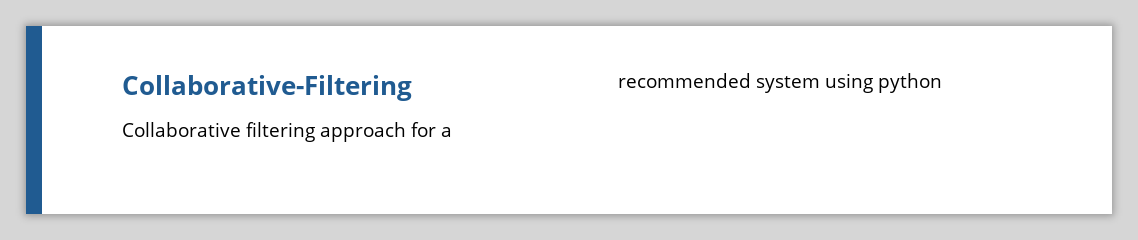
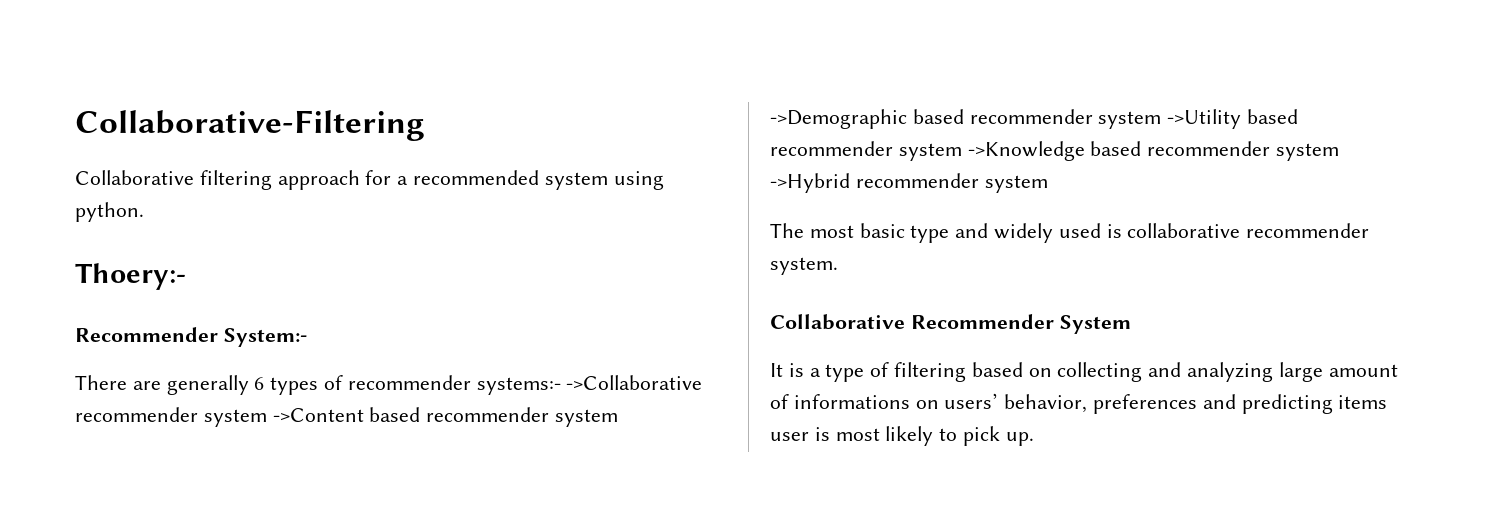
- Collaborative filtering approach for a recommended system using python
+ Collaborative filtering approach for a recommended system using python.
+ Thoery:-
+ Recommender System:-
+ There are generally 6 types of recommender systems:- ->Collaborative recommender system ->Content based recommender system ->Demographic based recommender system ->Utility based recommender system ->Knowledge based recommender system ->Hybrid recommender system
+ The most basic type and widely used is collaborative recommender system.
+ Collaborative Recommender System
+ It is a type of filtering based on collecting and analyzing large amount of informations on users’ behavior, preferences and predicting items user is most likely to pick up.

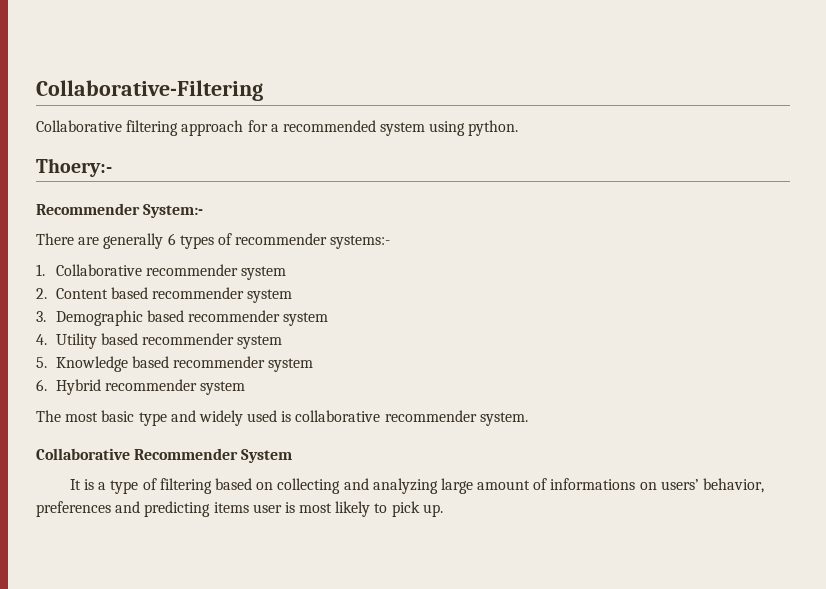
- There are generally 6 types of recommender systems:- ->Collaborative recommender system ->Content based recommender system ->Demographic based recommender system ->Utility based recommender system ->Knowledge based recommender system ->Hybrid recommender system
+ There are generally 6 types of recommender systems:-
+ 1. Collaborative recommender system
+ 2. Content based recommender system
+ 3. Demographic based recommender system
+ 4. Utility based recommender system
+ 5. Knowledge based recommender system
+ 6. Hybrid recommender system

